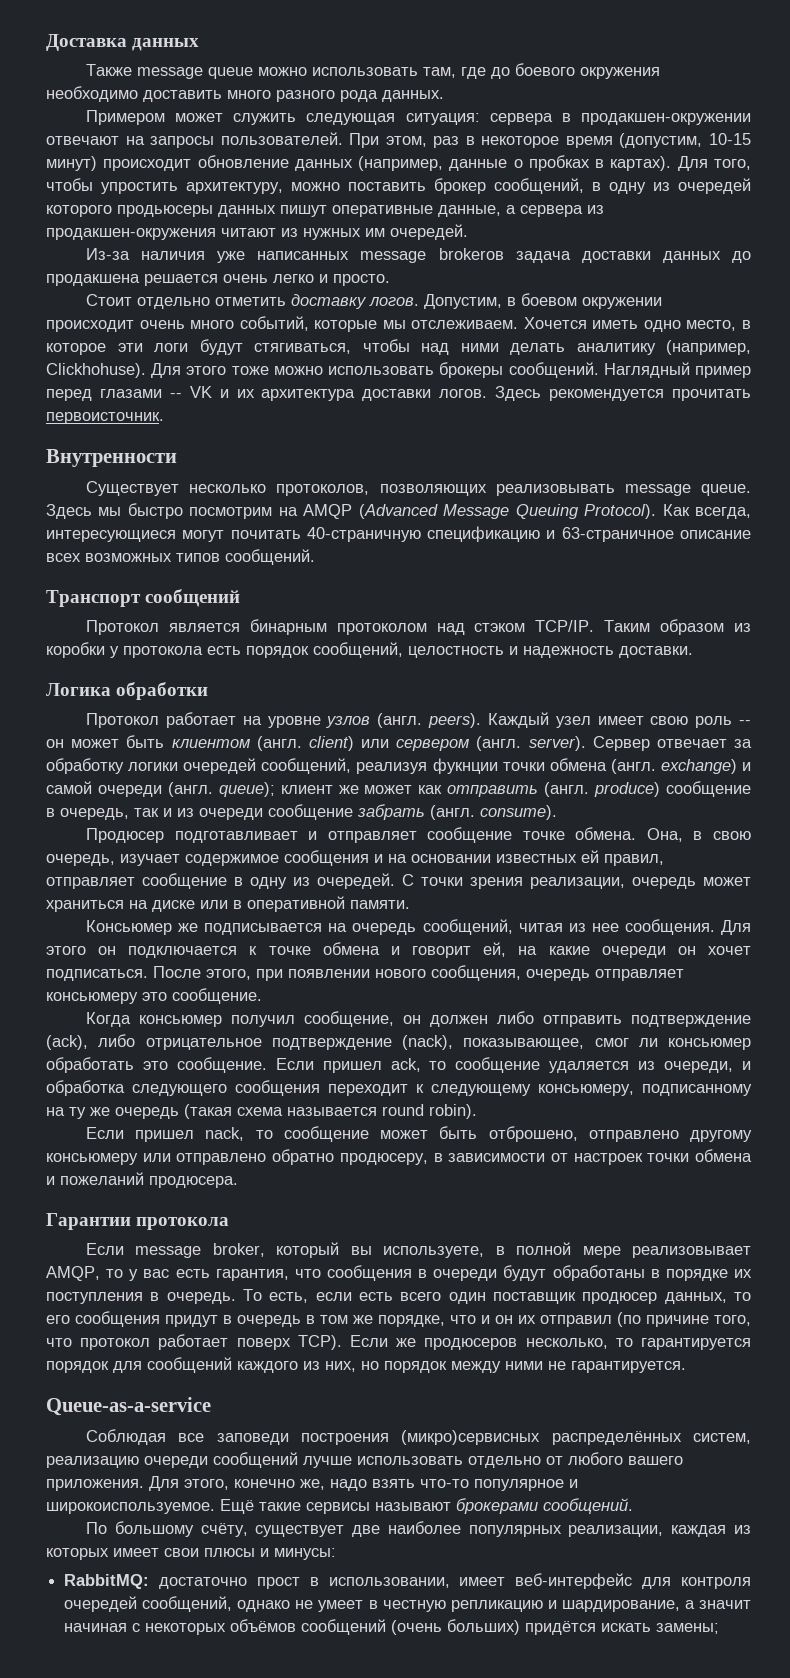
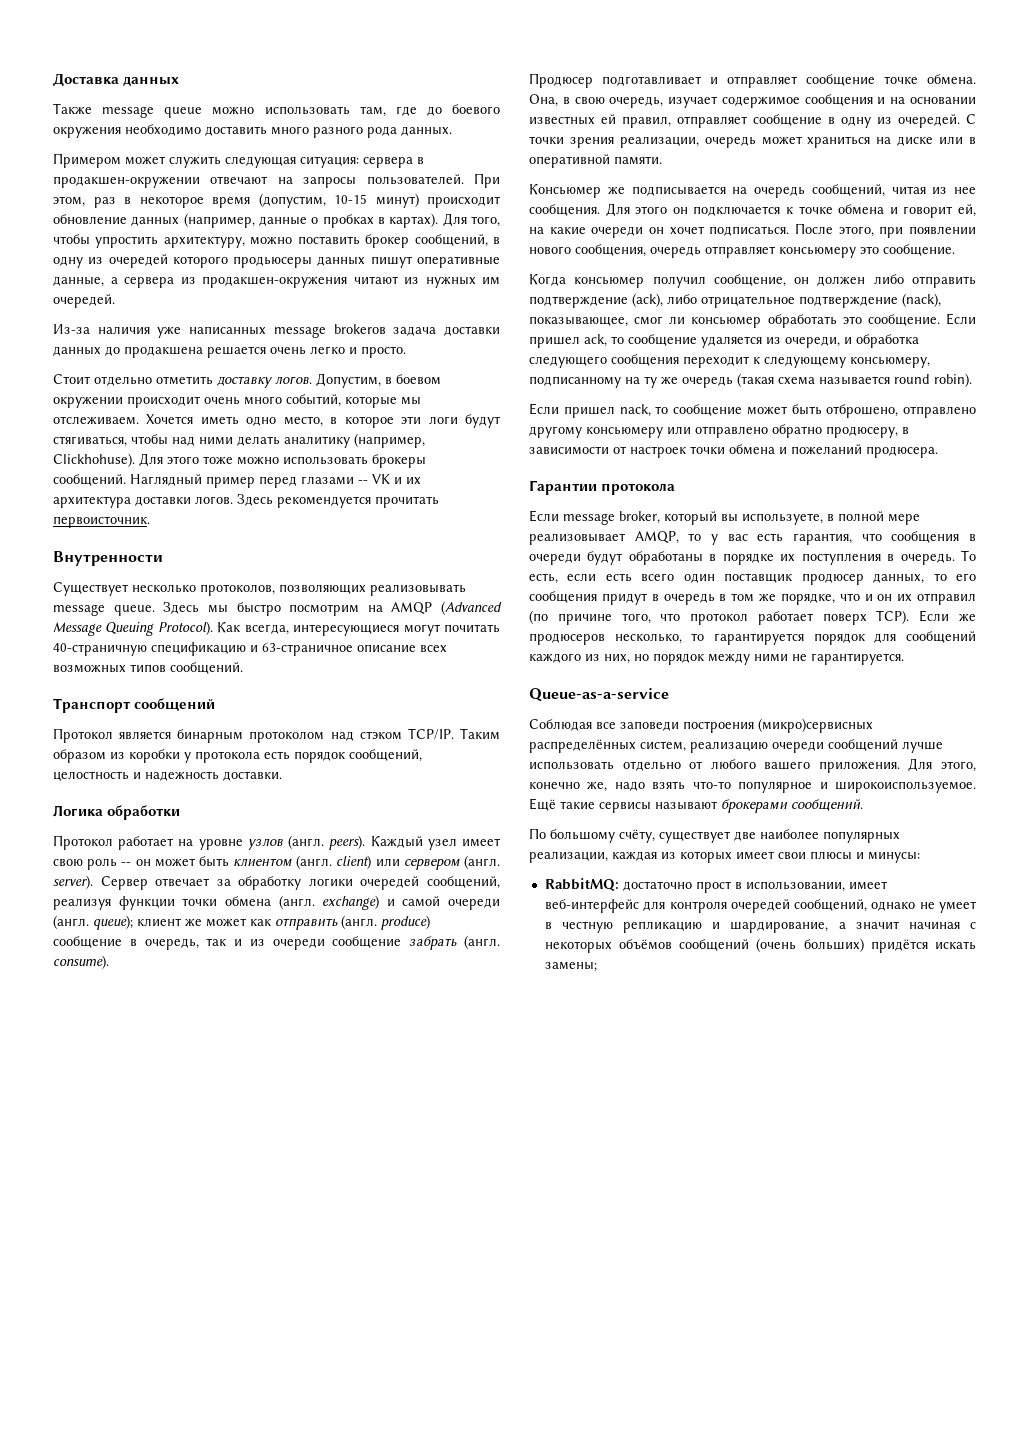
- Сервер отвечает за обработку логики очередей сообщений, реализуя фукнции точки обмена (англ. exchange) и самой очереди (англ. queue); клиент же может как отправить (англ. produce) сообщение в очередь, так и из очереди сообщение забрать (англ. consume).
+ Сервер отвечает за обработку логики очередей сообщений, реализуя функции точки обмена (англ. exchange) и самой очереди (англ. queue); клиент же может как отправить (англ. produce) сообщение в очередь, так и из очереди сообщение забрать (англ. consume).

